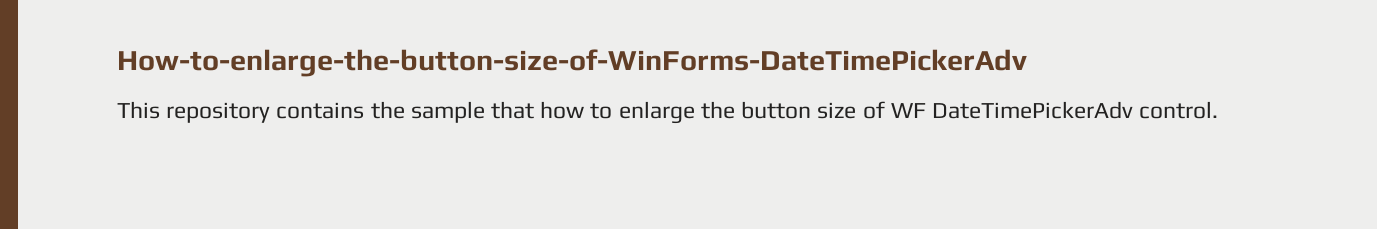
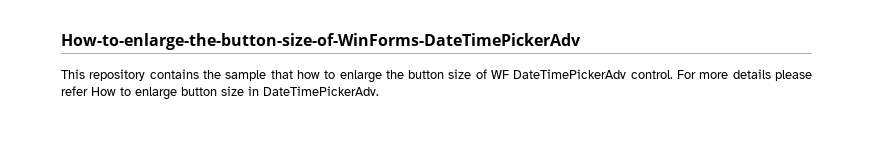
+ For more details please refer How to enlarge button size in DateTimePickerAdv.

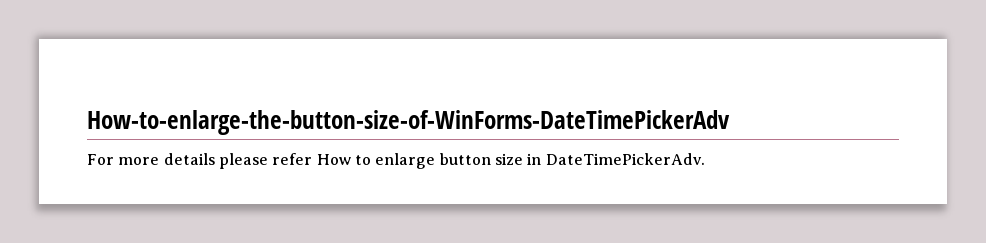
- This repository contains the sample that how to enlarge the button size of WF DateTimePickerAdv control.

